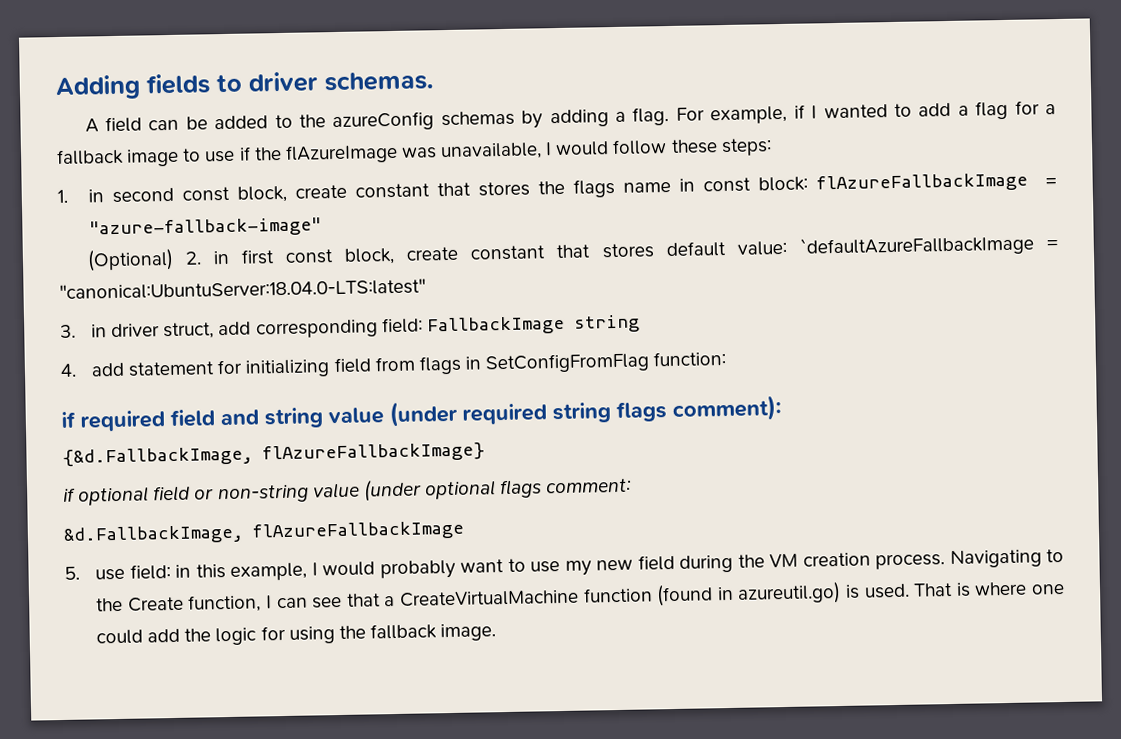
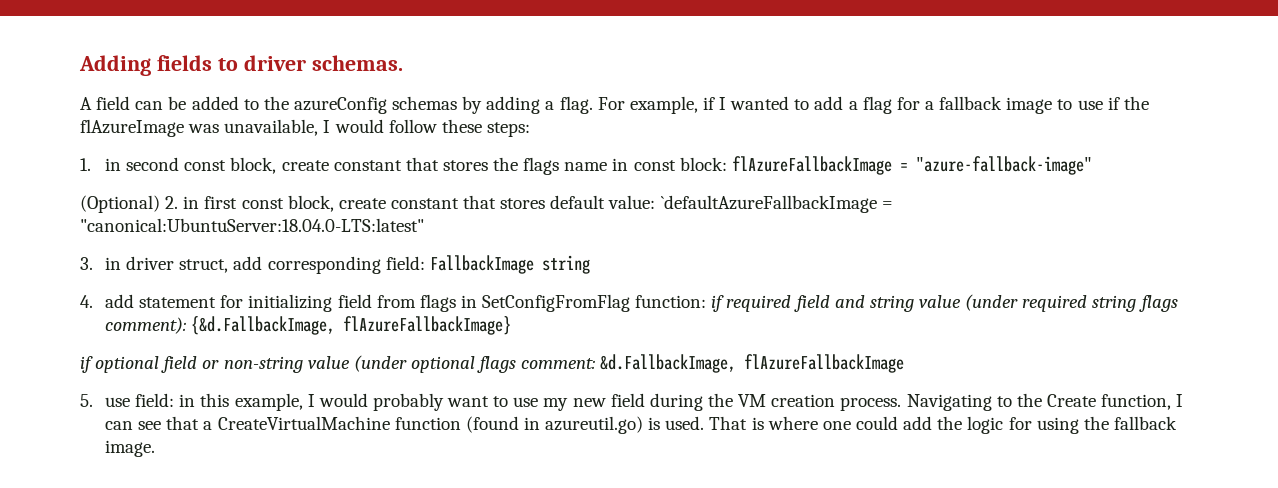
- 4. add statement for initializing field from flags in SetConfigFromFlag function:
- if required field and string value (under required string flags comment):
- {&d.FallbackImage, flAzureFallbackImage}
+ 4. add statement for initializing field from flags in SetConfigFromFlag function: if required field and string value (under required string flags comment): {&d.FallbackImage, flAzureFallbackImage}
- if optional field or non-string value (under optional flags comment:
- &d.FallbackImage, flAzureFallbackImage
+ if optional field or non-string value (under optional flags comment: &d.FallbackImage, flAzureFallbackImage

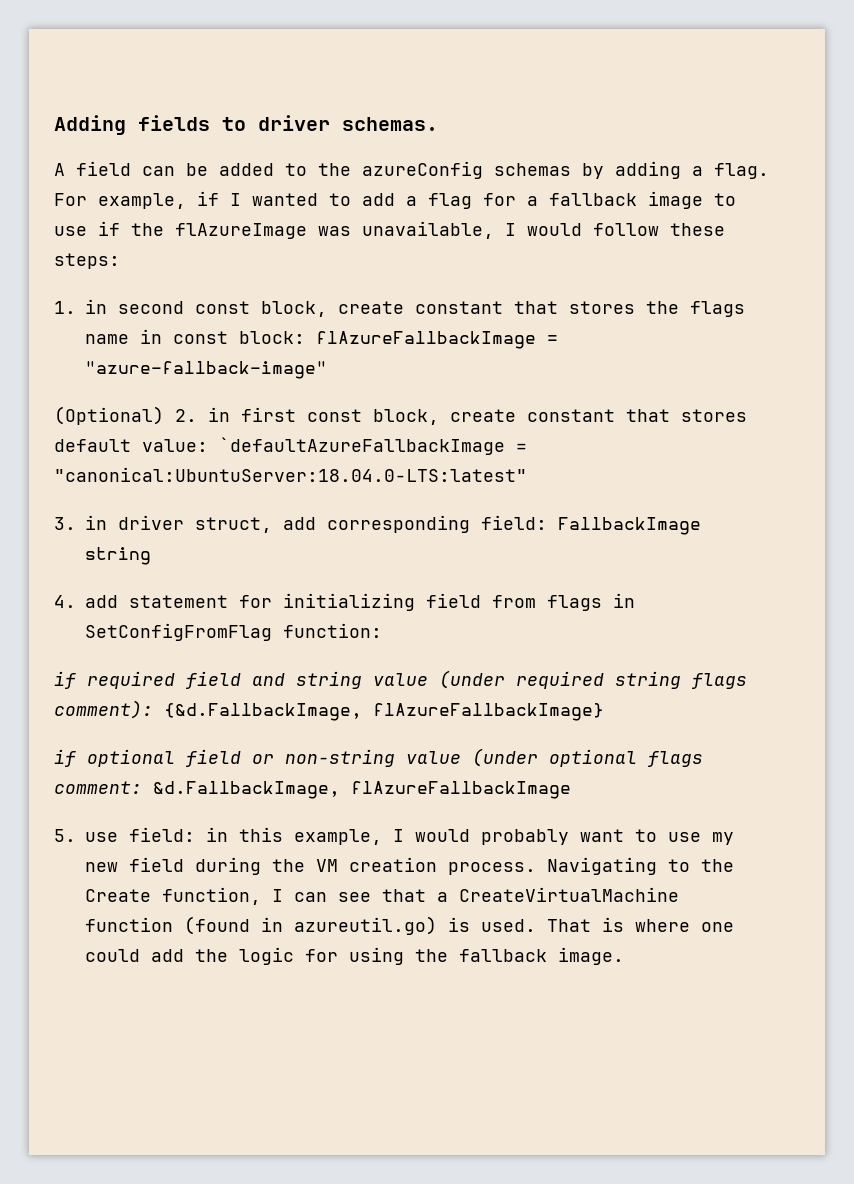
- 4. add statement for initializing field from flags in SetConfigFromFlag function: if required field and string value (under required string flags comment): {&d.FallbackImage, flAzureFallbackImage}
+ 4. add statement for initializing field from flags in SetConfigFromFlag function:
+ if required field and string value (under required string flags comment): {&d.FallbackImage, flAzureFallbackImage}

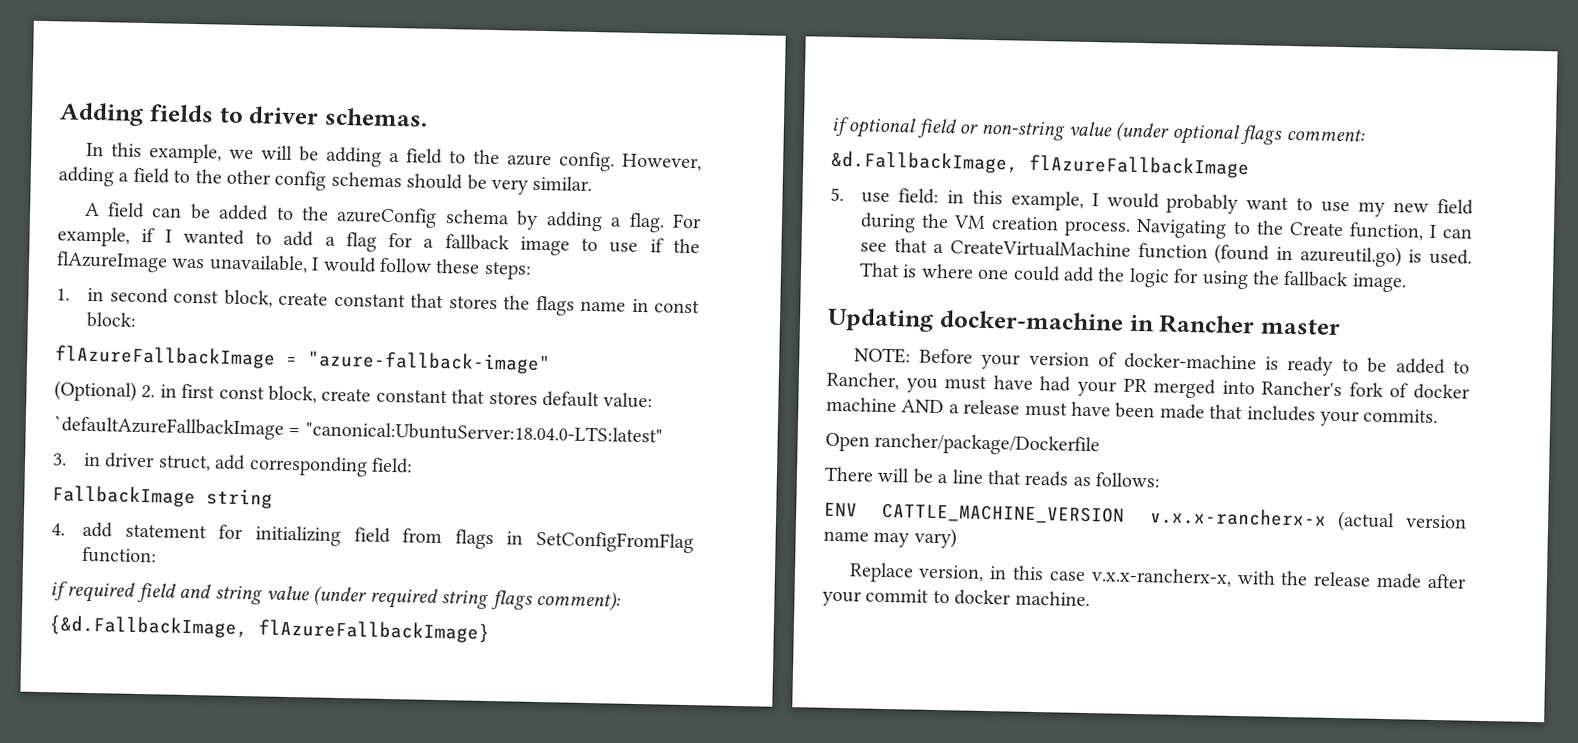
+ In this example, we will be adding a field to the azure config. However, adding a field to the other config schemas should be very similar.
- A field can be added to the azureConfig schemas by adding a flag.
+ A field can be added to the azureConfig schema by adding a flag.
- 1. in second const block, create constant that stores the flags name in const block: flAzureFallbackImage = "azure-fallback-image"
+ 1. in second const block, create constant that stores the flags name in const block:
+ flAzureFallbackImage = "azure-fallback-image"
- (Optional) 2. in first const block, create constant that stores default value: `defaultAzureFallbackImage = "canonical:UbuntuServer:18.04.0-LTS:latest"
+ (Optional) 2. in first const block, create constant that stores default value:
+ `defaultAzureFallbackImage = "canonical:UbuntuServer:18.04.0-LTS:latest"
- 3. in driver struct, add corresponding field: FallbackImage string
+ 3. in driver struct, add corresponding field:
+ FallbackImage string
- if required field and string value (under required string flags comment): {&d.FallbackImage, flAzureFallbackImage}
+ if required field and string value (under required string flags comment):
+ {&d.FallbackImage, flAzureFallbackImage}
- if optional field or non-string value (under optional flags comment: &d.FallbackImage, flAzureFallbackImage
+ if optional field or non-string value (under optional flags comment:
+ &d.FallbackImage, flAzureFallbackImage
+ Updating docker-machine in Rancher master
+ NOTE: Before your version of docker-machine is ready to be added to Rancher, you must have had your PR merged into Rancher's fork of docker machine AND a release must have been made that includes your commits.
+ Open rancher/package/Dockerfile
+ There will be a line that reads as follows:
+ ENV CATTLE_MACHINE_VERSION v.x.x-rancherx-x (actual version name may vary)
+ Replace version, in this case v.x.x-rancherx-x, with the release made after your commit to docker machine.

